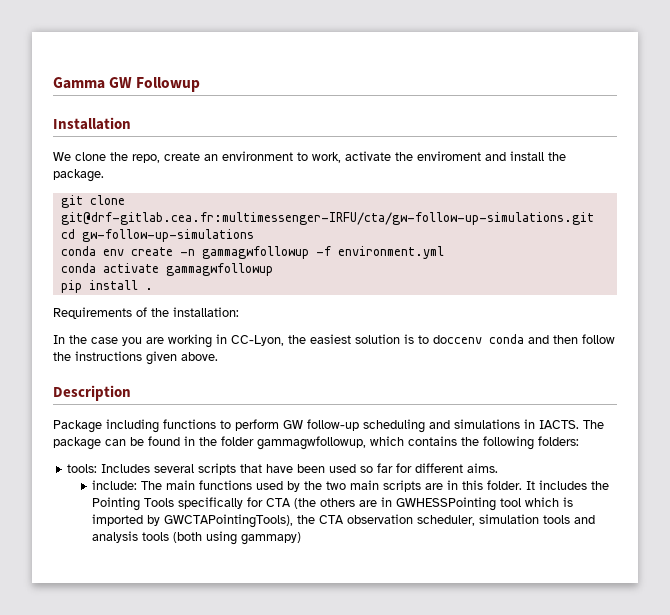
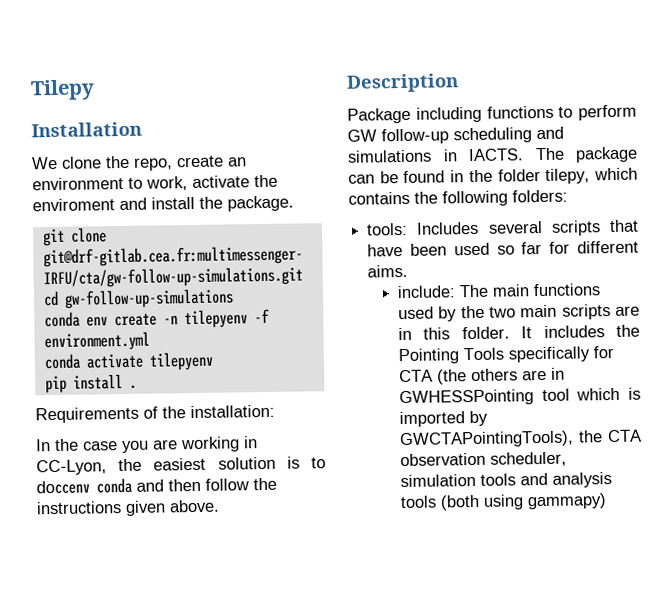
- Gamma GW Followup
+ Tilepy
- conda env create -n gammagwfollowup -f environment.yml
+ conda env create -n tilepyenv -f environment.yml
- conda activate gammagwfollowup
+ conda activate tilepyenv
- The package can be found in the folder gammagwfollowup, which contains the following folders:
+ The package can be found in the folder tilepy, which contains the following folders:

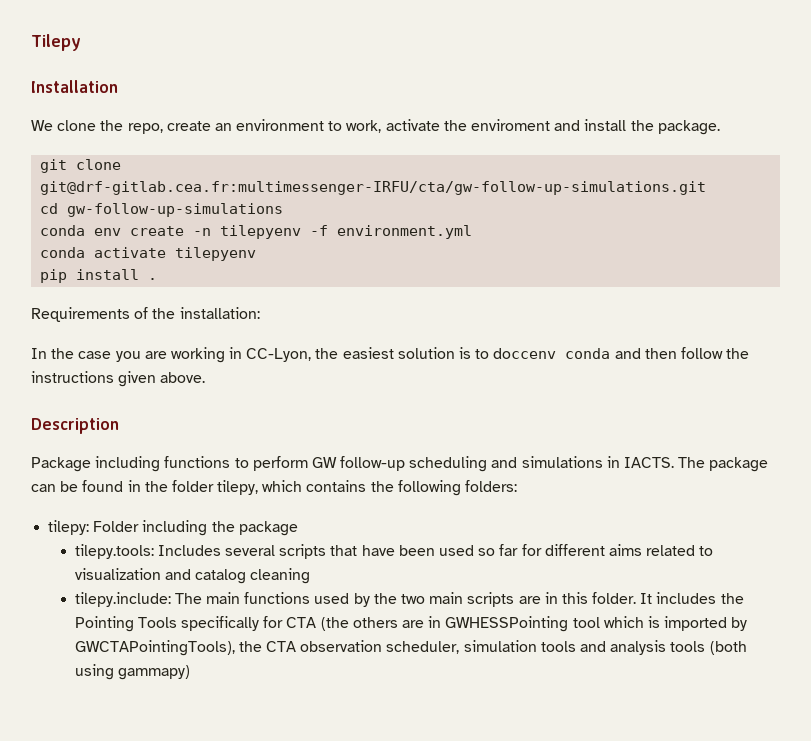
- tools: Includes several scripts that have been used so far for different aims.
- include: The main functions used by the two main scripts are in this folder.
+ tilepy: Folder including the package
+ tilepy.tools: Includes several scripts that have been used so far for different aims related to visualization and catalog cleaning
+ tilepy.include: The main functions used by the two main scripts are in this folder.

